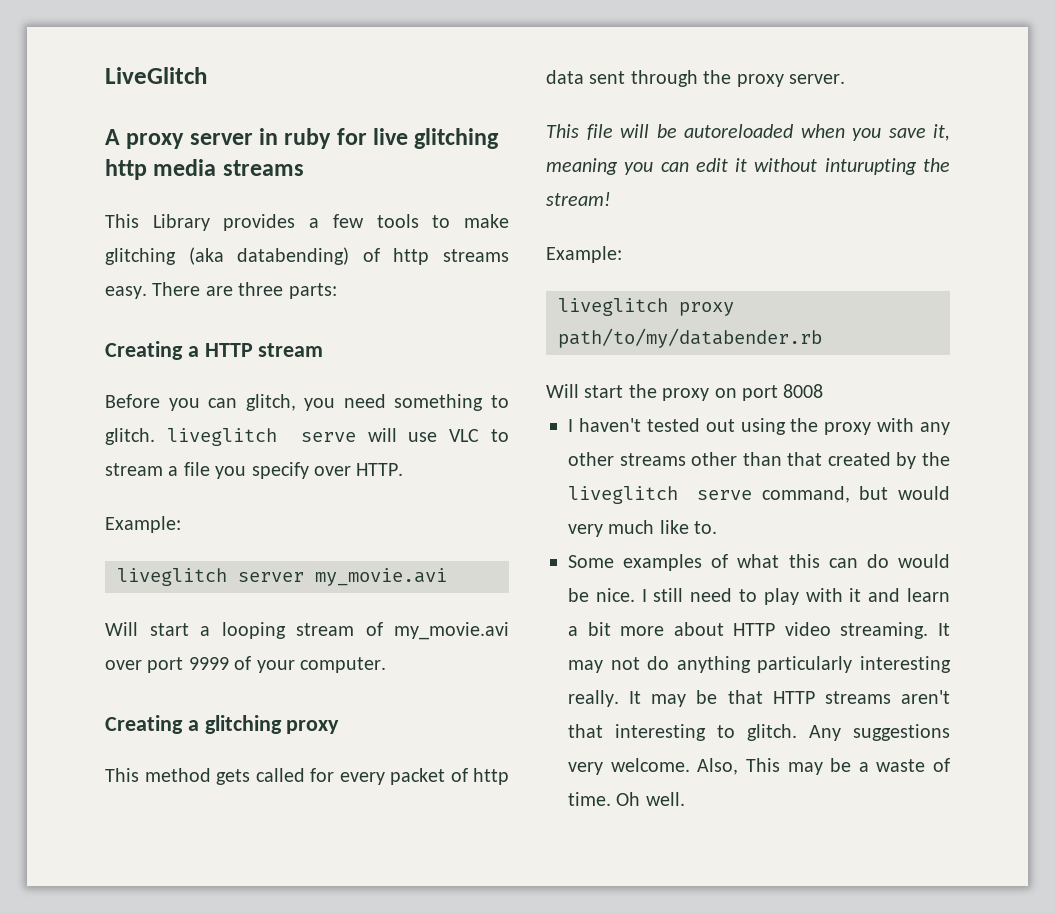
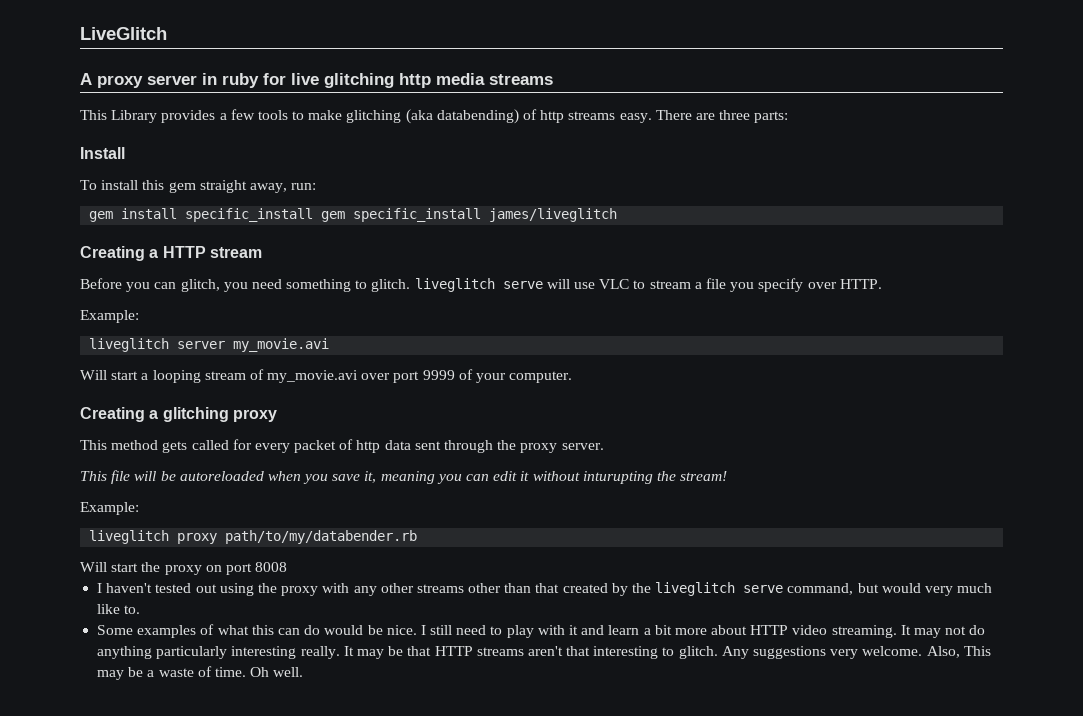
+ Install
+ To install this gem straight away, run:
+ gem install specific_install gem specific_install james/liveglitch

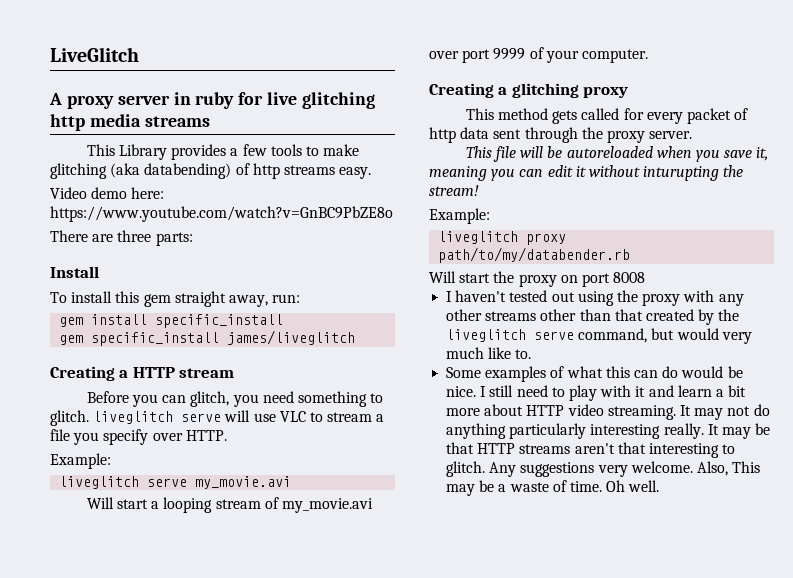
- This Library provides a few tools to make glitching (aka databending) of http streams easy. There are three parts:
+ This Library provides a few tools to make glitching (aka databending) of http streams easy.
+ Video demo here: https://www.youtube.com/watch?v=GnBC9PbZE8o
+ There are three parts:
- gem install specific_install gem specific_install james/liveglitch
+ gem install specific_install
+ gem specific_install james/liveglitch
- liveglitch server my_movie.avi
+ liveglitch serve my_movie.avi

